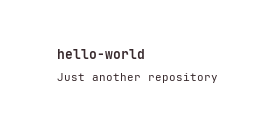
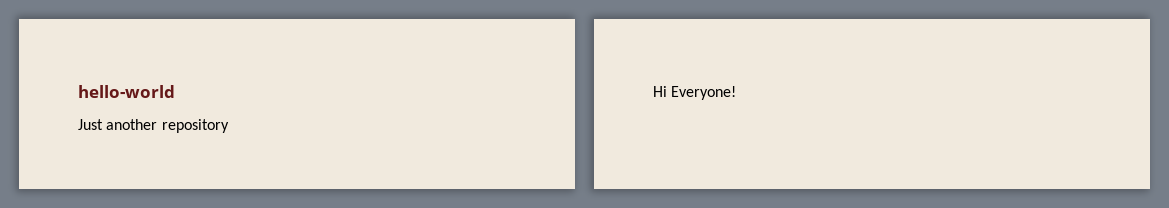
+ Hi Everyone!

